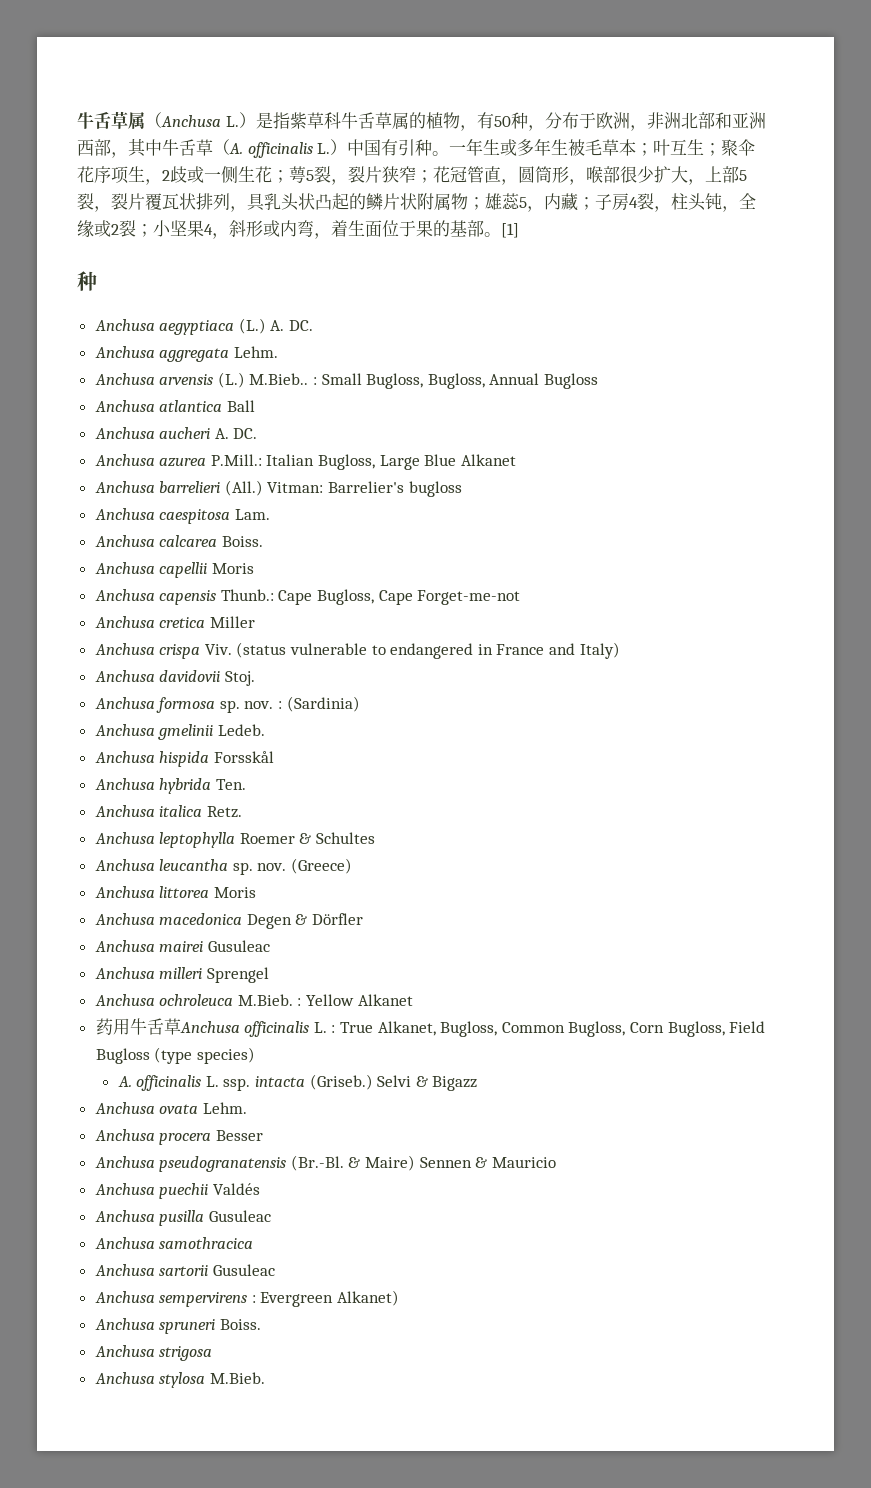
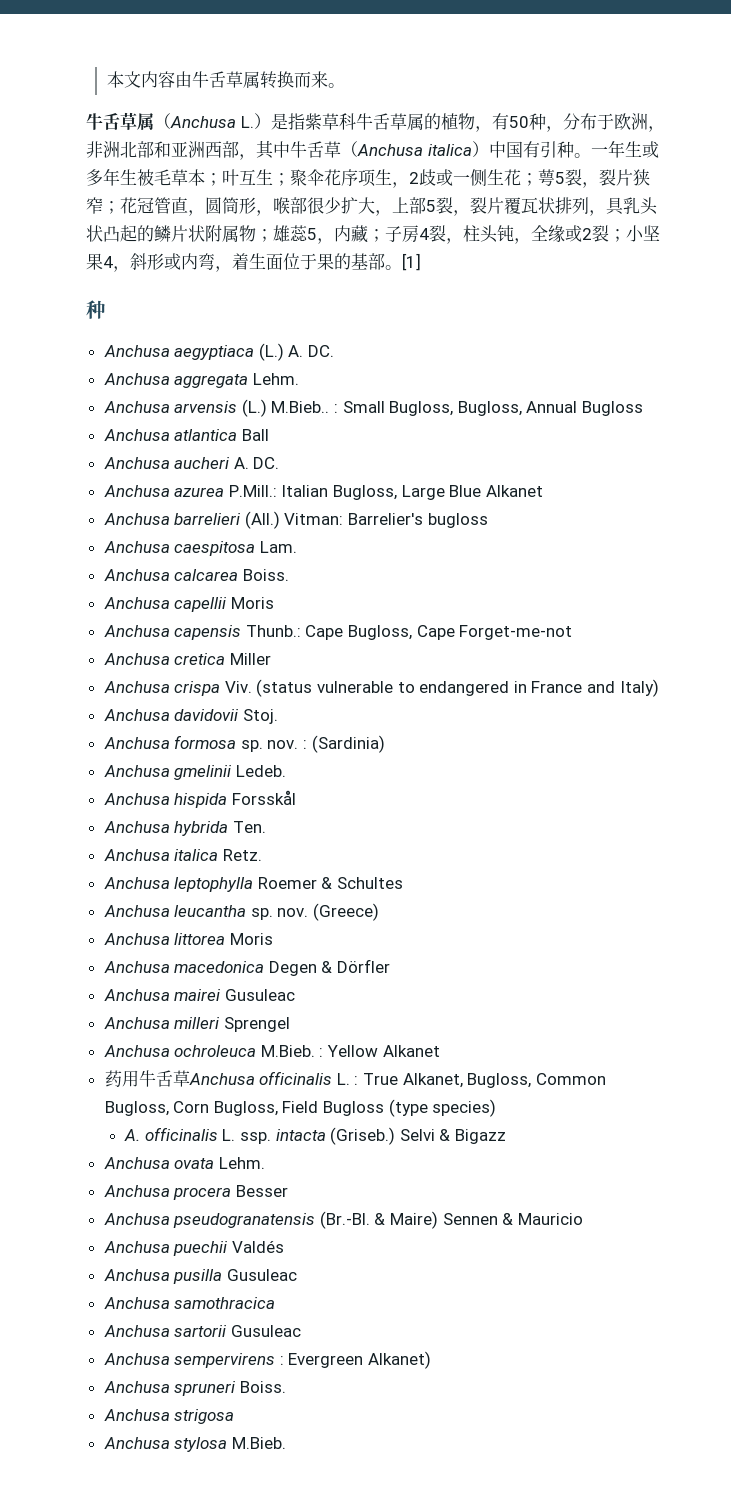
+ 本文内容由牛舌草属转换而来。
- 牛舌草属（Anchusa L.）是指紫草科牛舌草属的植物，有50种，分布于欧洲，非洲北部和亚洲西部，其中牛舌草（A. officinalis L.）中国有引种。
+ 牛舌草属（Anchusa L.）是指紫草科牛舌草属的植物，有50种，分布于欧洲，非洲北部和亚洲西部，其中牛舌草（Anchusa italica）中国有引种。

